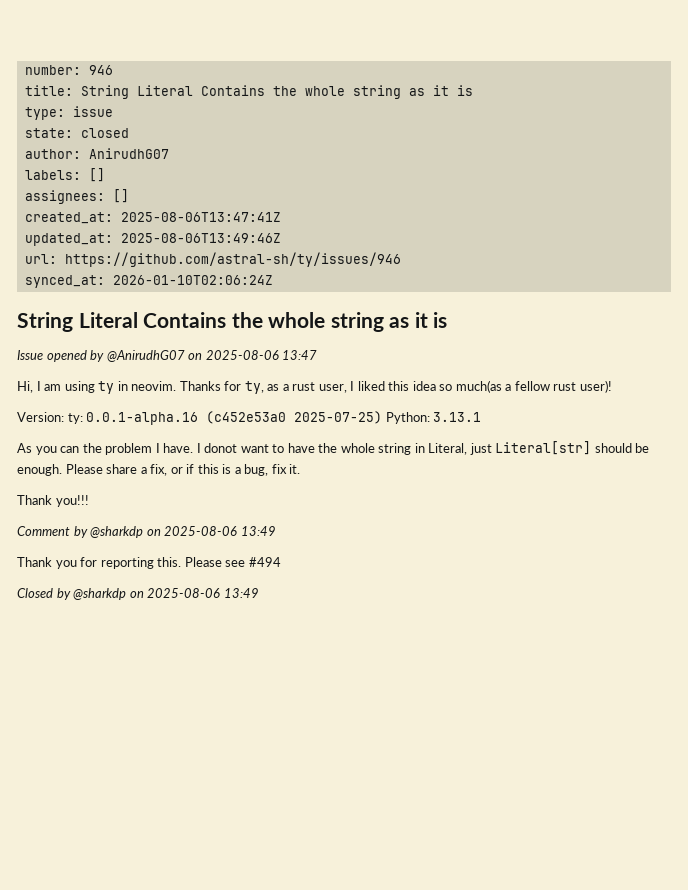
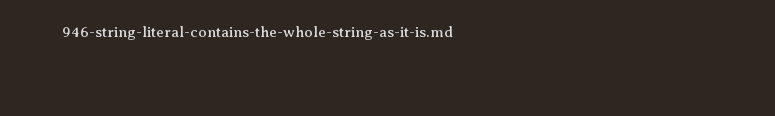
- number: 946
- title: String Literal Contains the whole string as it is
- type: issue
- state: closed
- author: AnirudhG07
- labels: []
- assignees: []
- created_at: 2025-08-06T13:47:41Z
- updated_at: 2025-08-06T13:49:46Z
- url: https://github.com/astral-sh/ty/issues/946
- synced_at: 2026-01-10T02:06:24Z
- String Literal Contains the whole string as it is
- Issue opened by @AnirudhG07 on 2025-08-06 13:47
- Hi, I am using ty in neovim. Thanks for ty, as a rust user, I liked this idea so much(as a fellow rust user)!
- Version: ty: 0.0.1-alpha.16 (c452e53a0 2025-07-25) Python: 3.13.1
- As you can the problem I have. I donot want to have the whole string in Literal, just Literal[str] should be enough. Please share a fix, or if this is a bug, fix it.
- Thank you!!!
- Comment by @sharkdp on 2025-08-06 13:49
- Thank you for reporting this. Please see #494
- Closed by @sharkdp on 2025-08-06 13:49
+ 946-string-literal-contains-the-whole-string-as-it-is.md

